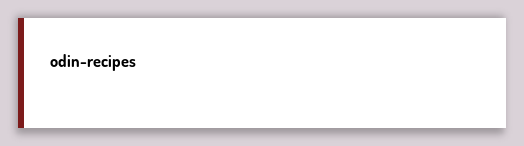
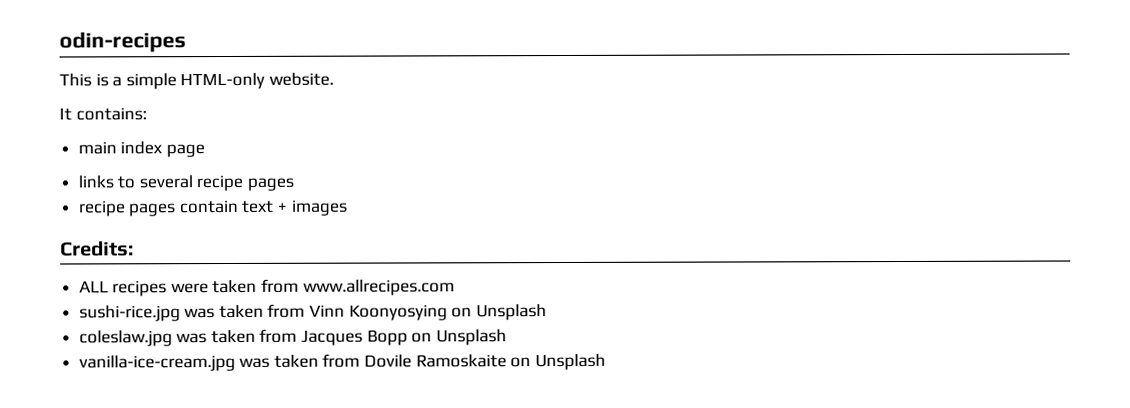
+ This is a simple HTML-only website.
+ It contains:
+ main index page
+ links to several recipe pages
+ recipe pages contain text + images
+ Credits:
+ ALL recipes were taken from www.allrecipes.com
+ sushi-rice.jpg was taken from Vinn Koonyosying on Unsplash
+ coleslaw.jpg was taken from Jacques Bopp on Unsplash
+ vanilla-ice-cream.jpg was taken from Dovile Ramoskaite on Unsplash

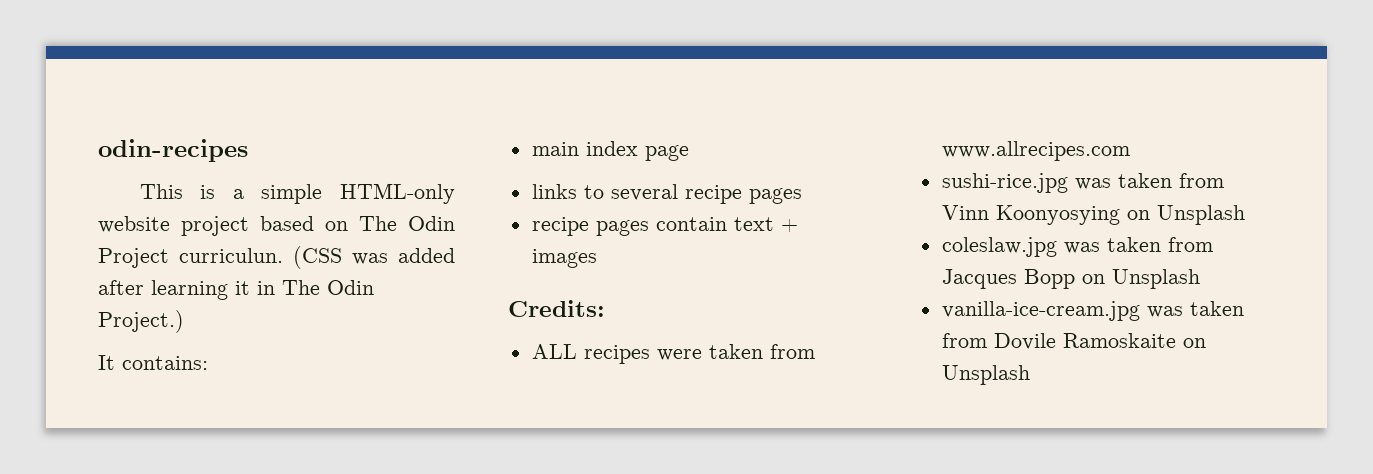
- This is a simple HTML-only website.
+ This is a simple HTML-only website project based on The Odin Project curriculun. (CSS was added after learning it in The Odin Project.)

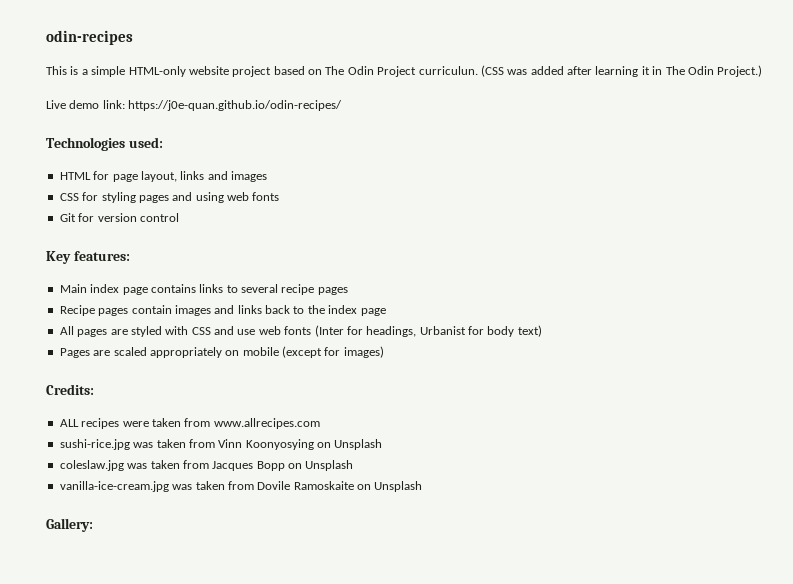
- It contains:
- main index page
- links to several recipe pages
+ Live demo link: https://j0e-quan.github.io/odin-recipes/
+ Technologies used:
+ HTML for page layout, links and images
+ CSS for styling pages and using web fonts
+ Git for version control
+ Key features:
+ Main index page contains links to several recipe pages
- recipe pages contain text + images
+ Recipe pages contain images and links back to the index page
+ All pages are styled with CSS and use web fonts (Inter for headings, Urbanist for body text)
+ Pages are scaled appropriately on mobile (except for images)
+ Gallery:

